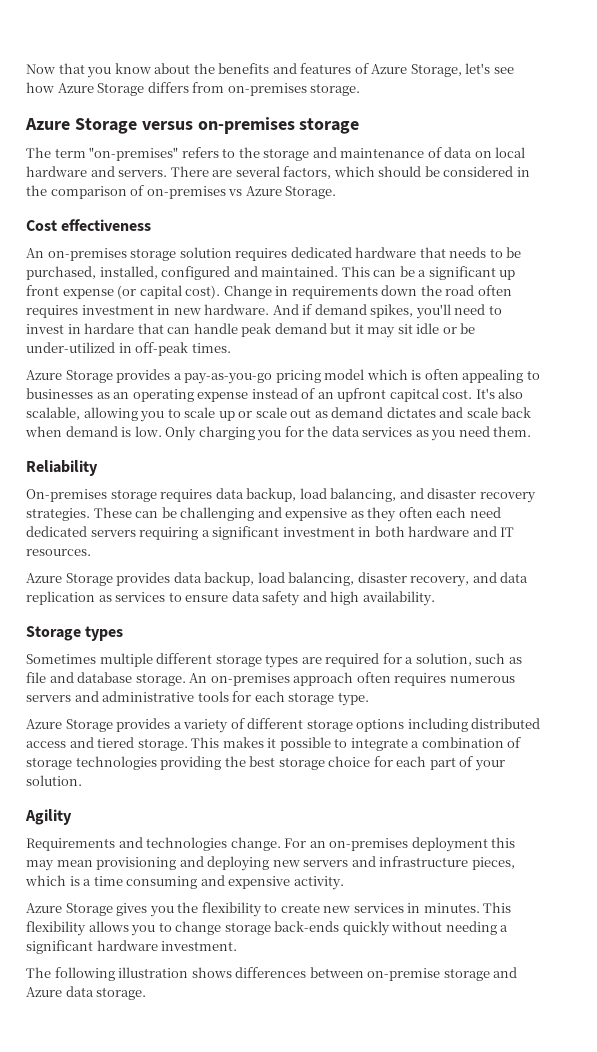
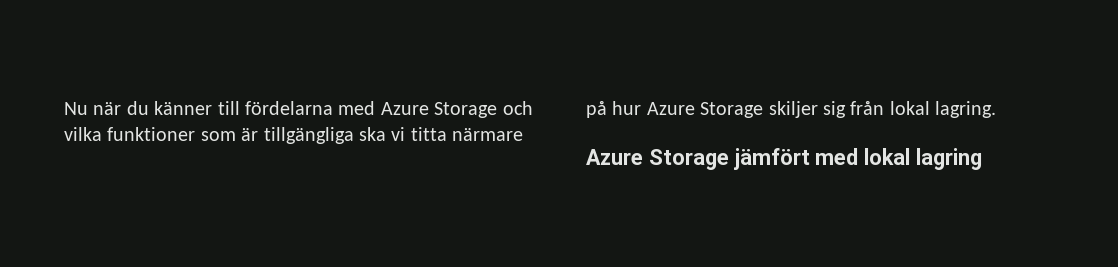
- Now that you know about the benefits and features of Azure Storage, let's see how Azure Storage differs from on-premises storage.
- Azure Storage versus on-premises storage
- The term "on-premises" refers to the storage and maintenance of data on local hardware and servers. There are several factors, which should be considered in the comparison of on-premises vs Azure Storage.
- Cost effectiveness
- An on-premises storage solution requires dedicated hardware that needs to be purchased, installed, configured and maintained. This can be a significant up front expense (or capital cost). Change in requirements down the road often requires investment in new hardware. And if demand spikes, you'll need to invest in hardare that can handle peak demand but it may sit idle or be under-utilized in off-peak times.
- Azure Storage provides a pay-as-you-go pricing model which is often appealing to businesses as an operating expense instead of an upfront capitcal cost. It's also scalable, allowing you to scale up or scale out as demand dictates and scale back when demand is low. Only charging you for the data services as you need them.
- Reliability
- On-premises storage requires data backup, load balancing, and disaster recovery strategies. These can be challenging and expensive as they often each need dedicated servers requiring a significant investment in both hardware and IT resources.
- Azure Storage provides data backup, load balancing, disaster recovery, and data replication as services to ensure data safety and high availability.
- Storage types
- Sometimes multiple different storage types are required for a solution, such as file and database storage. An on-premises approach often requires numerous servers and administrative tools for each storage type.
- Azure Storage provides a variety of different storage options including distributed access and tiered storage. This makes it possible to integrate a combination of storage technologies providing the best storage choice for each part of your solution.
- Agility
- Requirements and technologies change. For an on-premises deployment this may mean provisioning and deploying new servers and infrastructure pieces, which is a time consuming and expensive activity.
- Azure Storage gives you the flexibility to create new services in minutes. This flexibility allows you to change storage back-ends quickly without needing a significant hardware investment.
- The following illustration shows differences between on-premise storage and Azure data storage.
+ Nu när du känner till fördelarna med Azure Storage och vilka funktioner som är tillgängliga ska vi titta närmare på hur Azure Storage skiljer sig från lokal lagring.
+ Azure Storage jämfört med lokal lagring

